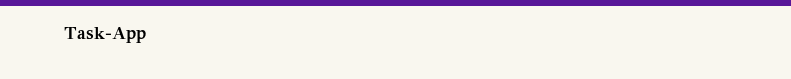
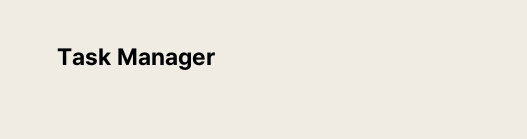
- Task-App
+ Task Manager

